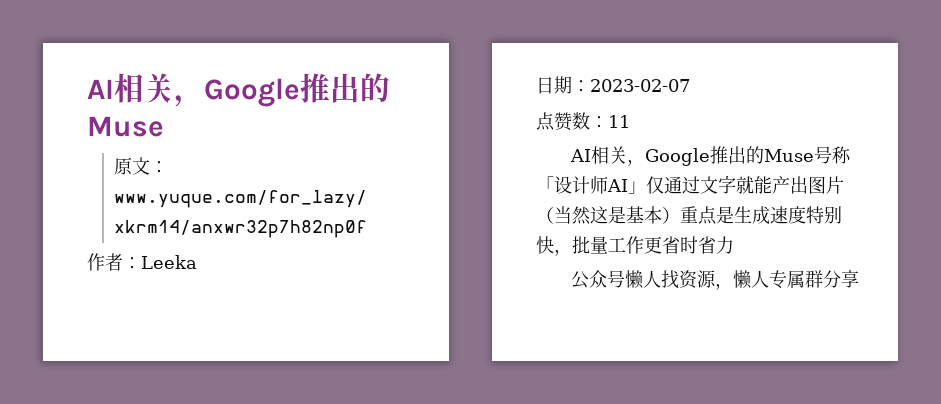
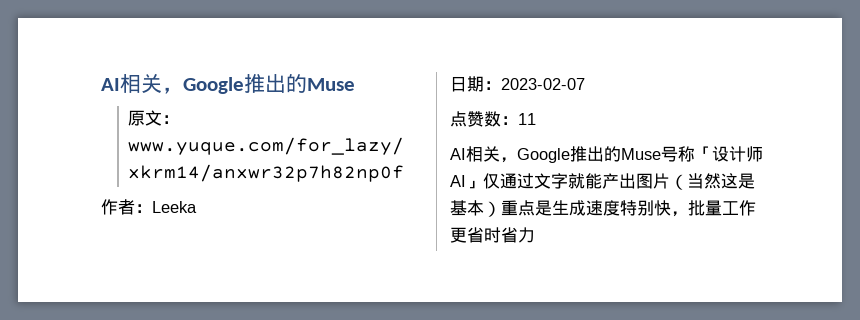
- 公众号懒人找资源，懒人专属群分享

